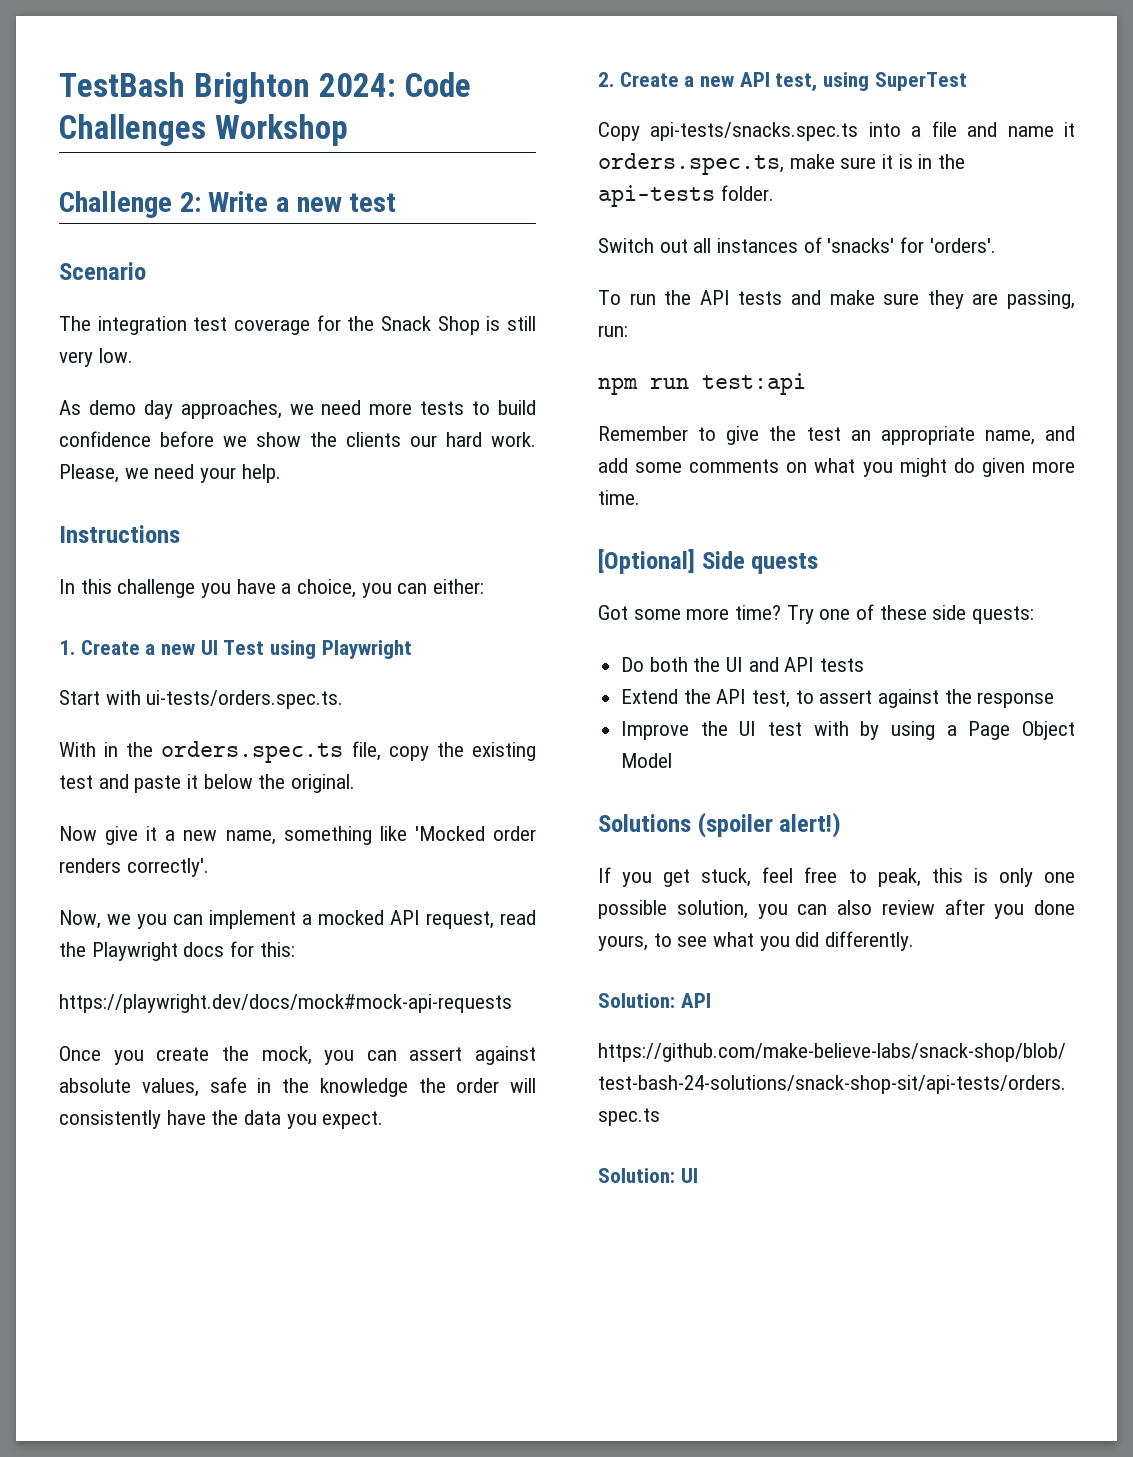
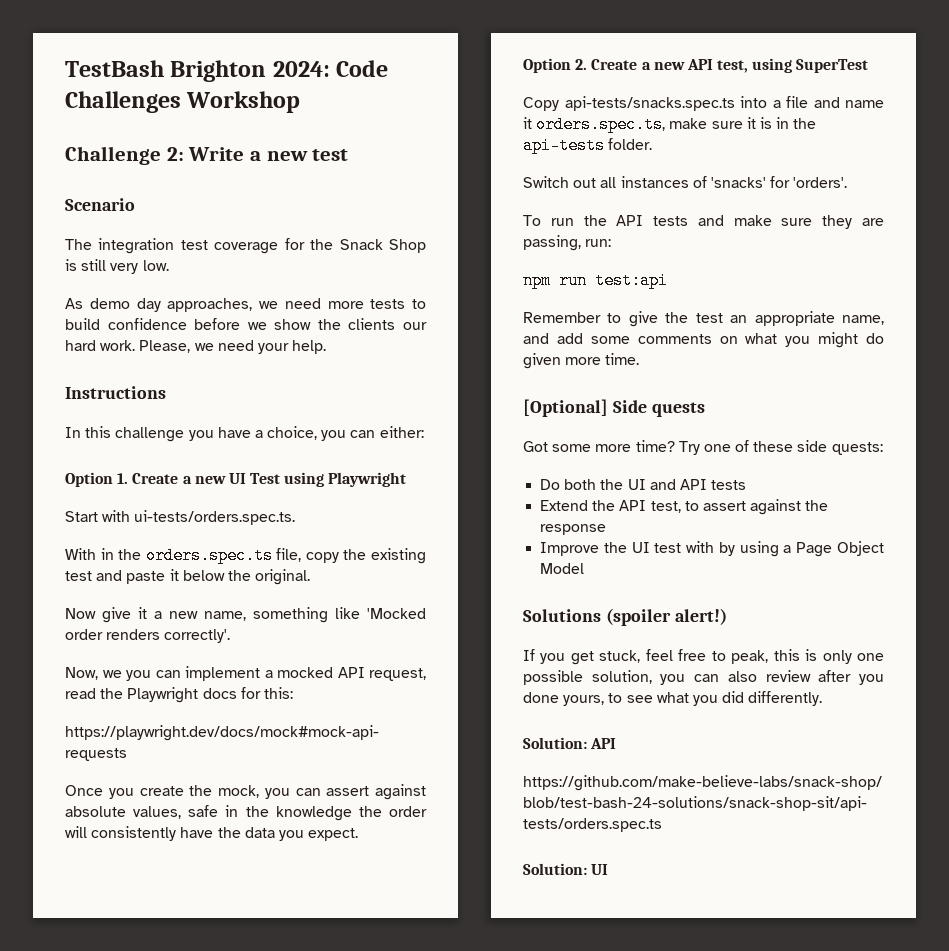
- 1. Create a new UI Test using Playwright
+ Option 1. Create a new UI Test using Playwright
- 2. Create a new API test, using SuperTest
+ Option 2. Create a new API test, using SuperTest

